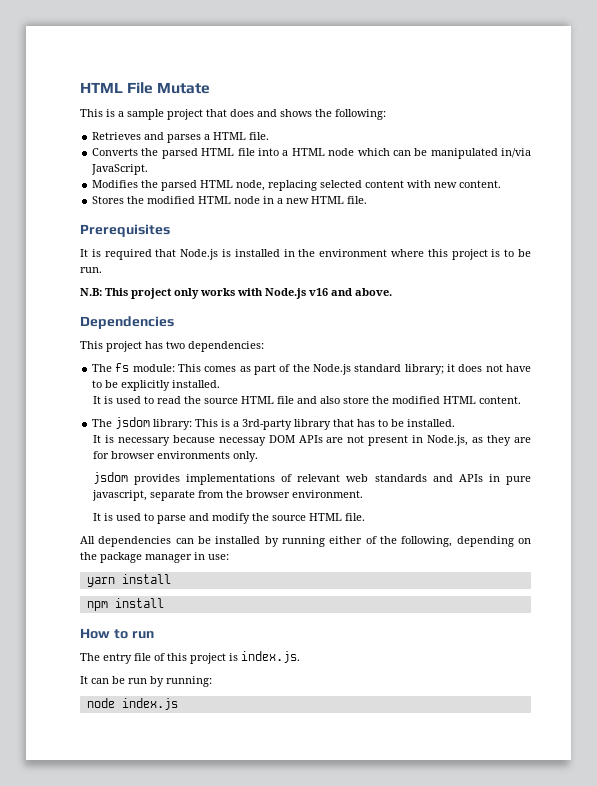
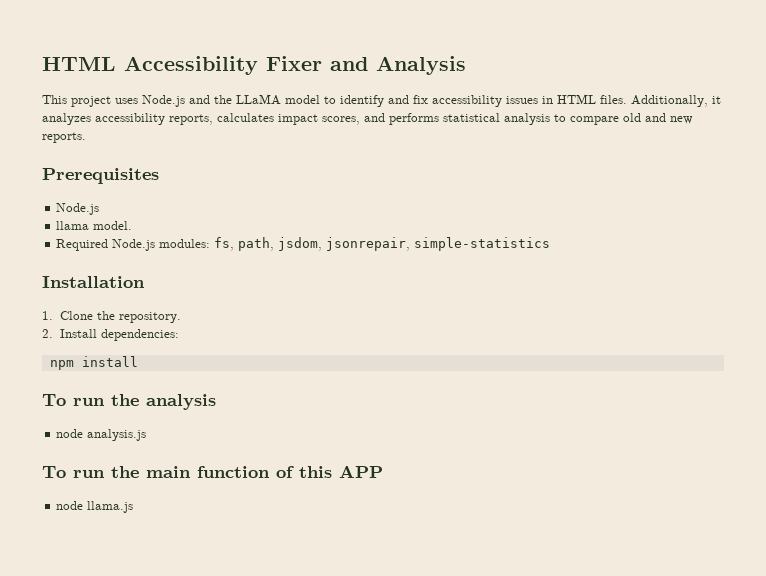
- HTML File Mutate
- This is a sample project that does and shows the following:
- Retrieves and parses a HTML file.
- Converts the parsed HTML file into a HTML node which can be manipulated in/via JavaScript.
- Modifies the parsed HTML node, replacing selected content with new content.
- Stores the modified HTML node in a new HTML file.
+ HTML Accessibility Fixer and Analysis
+ This project uses Node.js and the LLaMA model to identify and fix accessibility issues in HTML files. Additionally, it analyzes accessibility reports, calculates impact scores, and performs statistical analysis to compare old and new reports.
  Prerequisites
- It is required that Node.js is installed in the environment where this project is to be run.
- N.B: This project only works with Node.js v16 and above.
- Dependencies
- This project has two dependencies:
- The fs module: This comes as part of the Node.js standard library; it does not have to be explicitly installed.
- It is used to read the source HTML file and also store the modified HTML content.
- The jsdom library: This is a 3rd-party library that has to be installed.
- It is necessary because necessay DOM APIs are not present in Node.js, as they are for browser environments only.
- jsdom provides implementations of relevant web standards and APIs in pure javascript, separate from the browser environment.
- It is used to parse and modify the source HTML file.
- All dependencies can be installed by running either of the following, depending on the package manager in use:
- yarn install
+ Node.js
+ llama model.
+ Required Node.js modules: fs, path, jsdom, jsonrepair, simple-statistics
+ Installation
+ 1. Clone the repository.
+ 2. Install dependencies:
- How to run
- The entry file of this project is index.js.
- It can be run by running:
- node index.js
+ To run the analysis
+ node analysis.js
+ To run the main function of this APP
+ node llama.js

